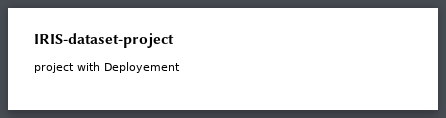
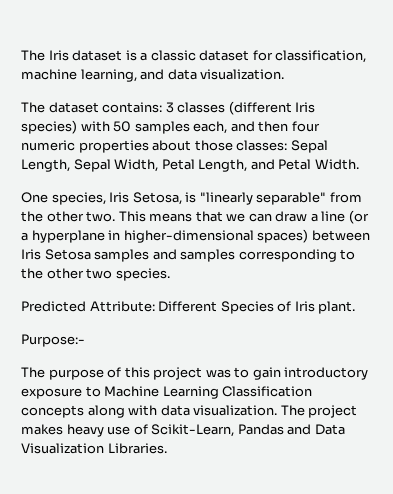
- IRIS-dataset-project
- project with Deployement
+ The Iris dataset is a classic dataset for classification, machine learning, and data visualization.
+ The dataset contains: 3 classes (different Iris species) with 50 samples each, and then four numeric properties about those classes: Sepal Length, Sepal Width, Petal Length, and Petal Width.
+ One species, Iris Setosa, is "linearly separable" from the other two. This means that we can draw a line (or a hyperplane in higher-dimensional spaces) between Iris Setosa samples and samples corresponding to the other two species.
+ Predicted Attribute: Different Species of Iris plant.
+ Purpose:-
+ The purpose of this project was to gain introductory exposure to Machine Learning Classification concepts along with data visualization. The project makes heavy use of Scikit-Learn, Pandas and Data Visualization Libraries.

